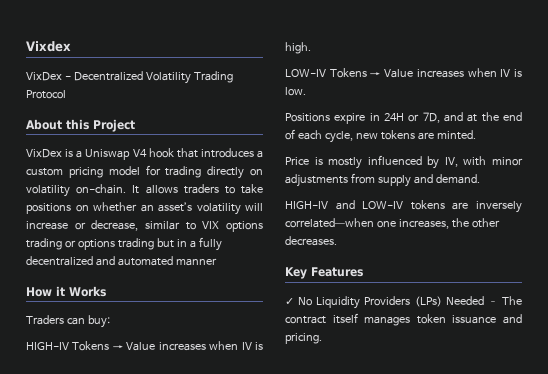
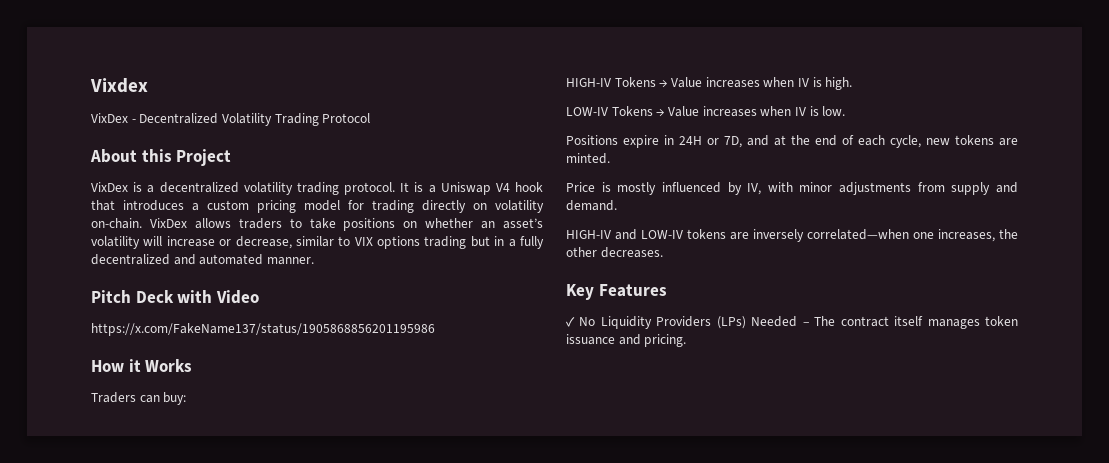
- VixDex is a Uniswap V4 hook that introduces a custom pricing model for trading directly on volatility on-chain.
+ VixDex is a decentralized volatility trading protocol. It is a Uniswap V4 hook that introduces a custom pricing model for trading directly on volatility on-chain.
- It allows traders to take positions on whether an asset’s volatility will increase or decrease, similar to VIX options trading or options trading but in a fully decentralized and automated manner
+ VixDex allows traders to take positions on whether an asset’s volatility will increase or decrease, similar to VIX options trading but in a fully decentralized and automated manner.
+ Pitch Deck with Video
+ https://x.com/FakeName137/status/1905868856201195986

